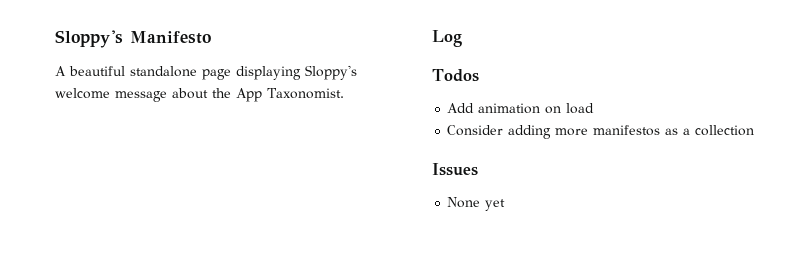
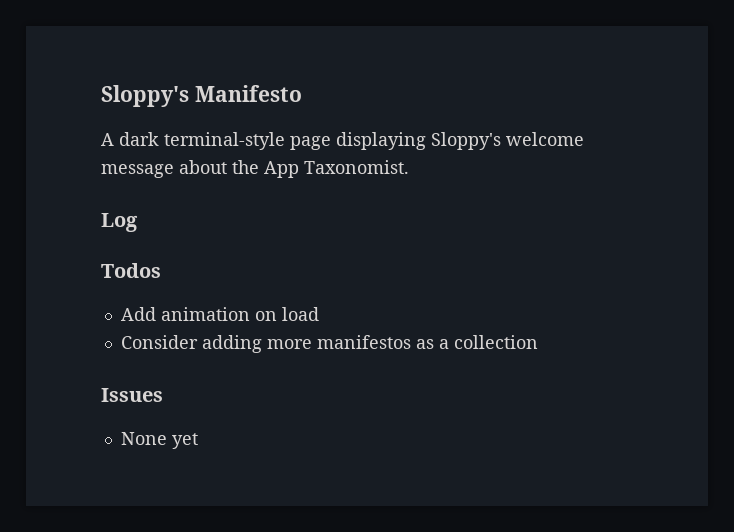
- A beautiful standalone page displaying Sloppy's welcome message about the App Taxonomist.
+ A dark terminal-style page displaying Sloppy's welcome message about the App Taxonomist.

